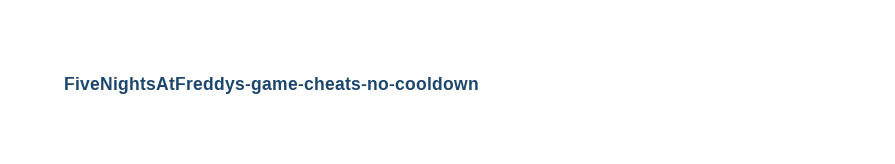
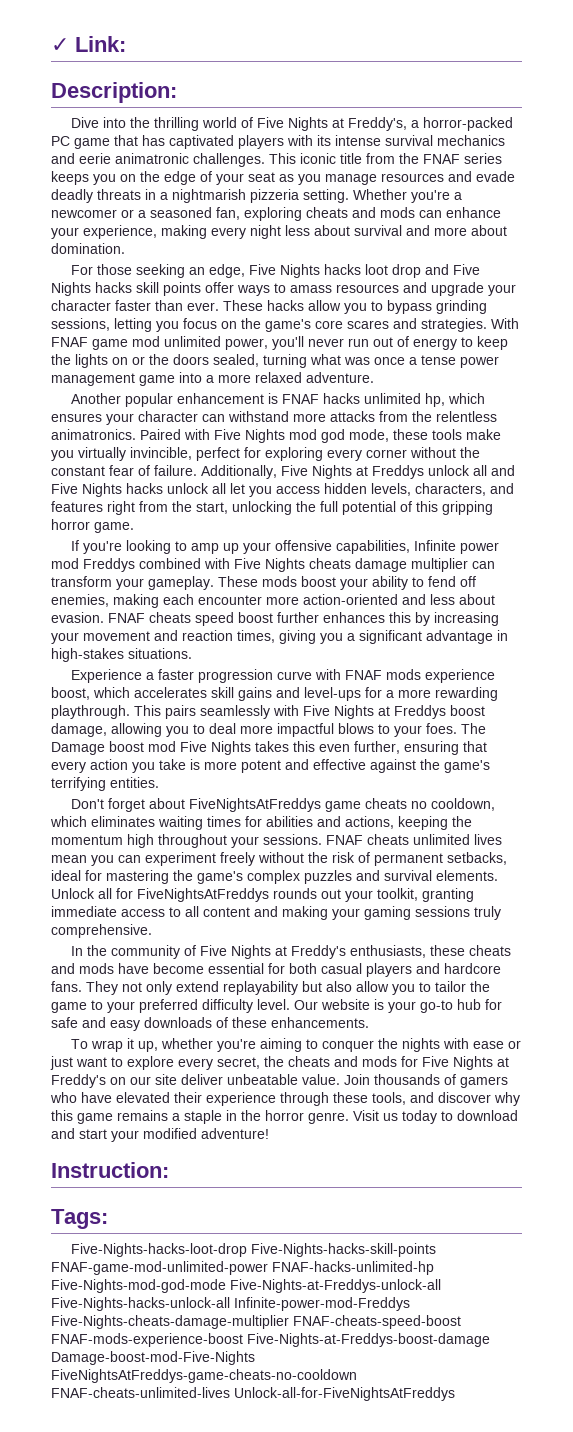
- FiveNightsAtFreddys-game-cheats-no-cooldown
+ ✓ Link:
+ Description:
+ Dive into the thrilling world of Five Nights at Freddy's, a horror-packed PC game that has captivated players with its intense survival mechanics and eerie animatronic challenges. This iconic title from the FNAF series keeps you on the edge of your seat as you manage resources and evade deadly threats in a nightmarish pizzeria setting. Whether you're a newcomer or a seasoned fan, exploring cheats and mods can enhance your experience, making every night less about survival and more about domination.
+ For those seeking an edge, Five Nights hacks loot drop and Five Nights hacks skill points offer ways to amass resources and upgrade your character faster than ever. These hacks allow you to bypass grinding sessions, letting you focus on the game's core scares and strategies. With FNAF game mod unlimited power, you'll never run out of energy to keep the lights on or the doors sealed, turning what was once a tense power management game into a more relaxed adventure.
+ Another popular enhancement is FNAF hacks unlimited hp, which ensures your character can withstand more attacks from the relentless animatronics. Paired with Five Nights mod god mode, these tools make you virtually invincible, perfect for exploring every corner without the constant fear of failure. Additionally, Five Nights at Freddys unlock all and Five Nights hacks unlock all let you access hidden levels, characters, and features right from the start, unlocking the full potential of this gripping horror game.
+ If you're looking to amp up your offensive capabilities, Infinite power mod Freddys combined with Five Nights cheats damage multiplier can transform your gameplay. These mods boost your ability to fend off enemies, making each encounter more action-oriented and less about evasion. FNAF cheats speed boost further enhances this by increasing your movement and reaction times, giving you a significant advantage in high-stakes situations.
+ Experience a faster progression curve with FNAF mods experience boost, which accelerates skill gains and level-ups for a more rewarding playthrough. This pairs seamlessly with Five Nights at Freddys boost damage, allowing you to deal more impactful blows to your foes. The Damage boost mod Five Nights takes this even further, ensuring that every action you take is more potent and effective against the game's terrifying entities.
+ Don't forget about FiveNightsAtFreddys game cheats no cooldown, which eliminates waiting times for abilities and actions, keeping the momentum high throughout your sessions. FNAF cheats unlimited lives mean you can experiment freely without the risk of permanent setbacks, ideal for mastering the game's complex puzzles and survival elements. Unlock all for FiveNightsAtFreddys rounds out your toolkit, granting immediate access to all content and making your gaming sessions truly comprehensive.
+ In the community of Five Nights at Freddy's enthusiasts, these cheats and mods have become essential for both casual players and hardcore fans. They not only extend replayability but also allow you to tailor the game to your preferred difficulty level. Our website is your go-to hub for safe and easy downloads of these enhancements.
+ To wrap it up, whether you're aiming to conquer the nights with ease or just want to explore every secret, the cheats and mods for Five Nights at Freddy's on our site deliver unbeatable value. Join thousands of gamers who have elevated their experience through these tools, and discover why this game remains a staple in the horror genre. Visit us today to download and start your modified adventure!
+ Instruction:
+ Tags:
+ Five-Nights-hacks-loot-drop Five-Nights-hacks-skill-points FNAF-game-mod-unlimited-power FNAF-hacks-unlimited-hp Five-Nights-mod-god-mode Five-Nights-at-Freddys-unlock-all Five-Nights-hacks-unlock-all Infinite-power-mod-Freddys Five-Nights-cheats-damage-multiplier FNAF-cheats-speed-boost FNAF-mods-experience-boost Five-Nights-at-Freddys-boost-damage Damage-boost-mod-Five-Nights FiveNightsAtFreddys-game-cheats-no-cooldown FNAF-cheats-unlimited-lives Unlock-all-for-FiveNightsAtFreddys

